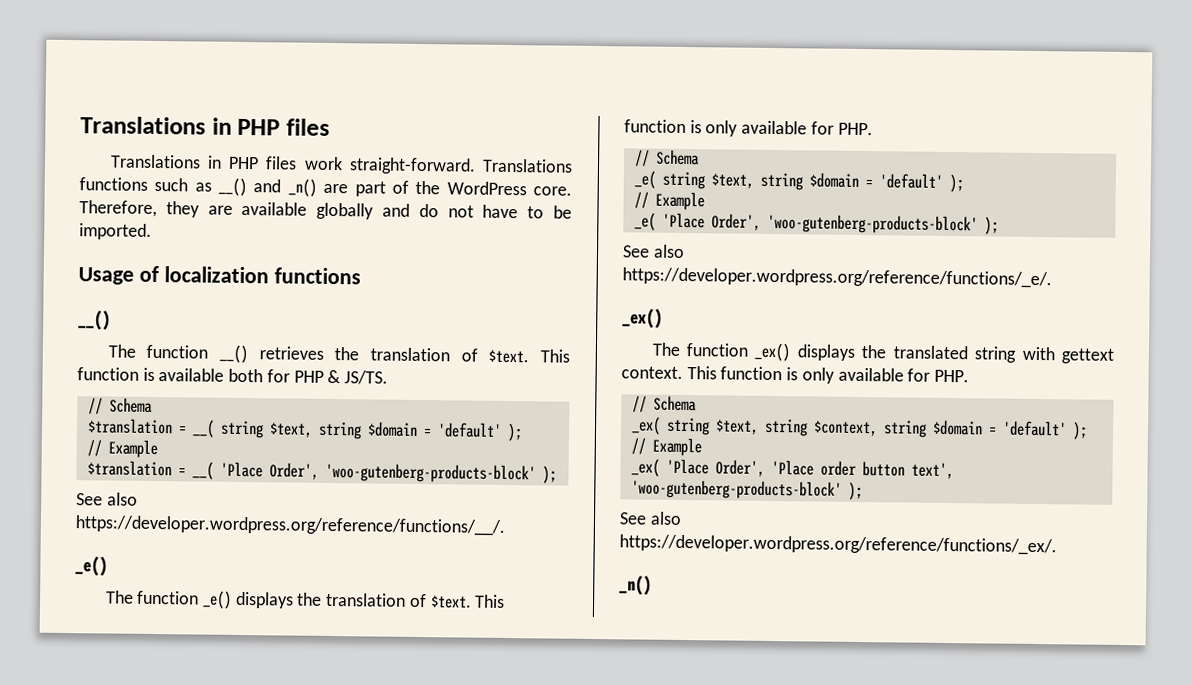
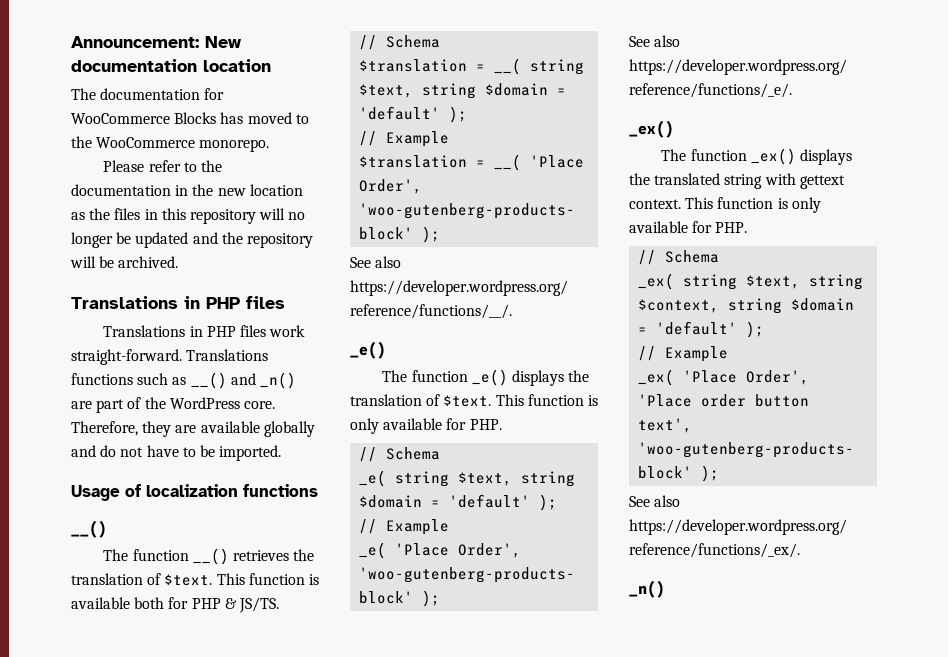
+ Announcement: New documentation location
+ The documentation for WooCommerce Blocks has moved to the WooCommerce monorepo.
+ Please refer to the documentation in the new location as the files in this repository will no longer be updated and the repository will be archived.

